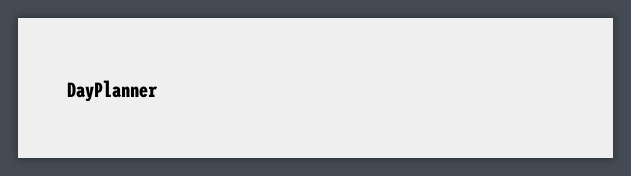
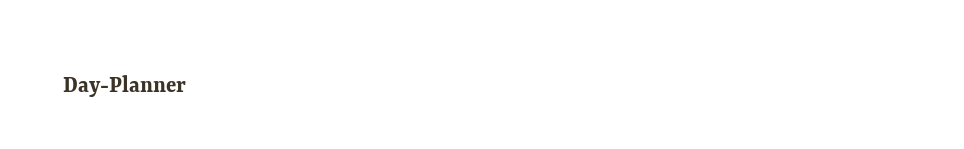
- DayPlanner
+ Day-Planner

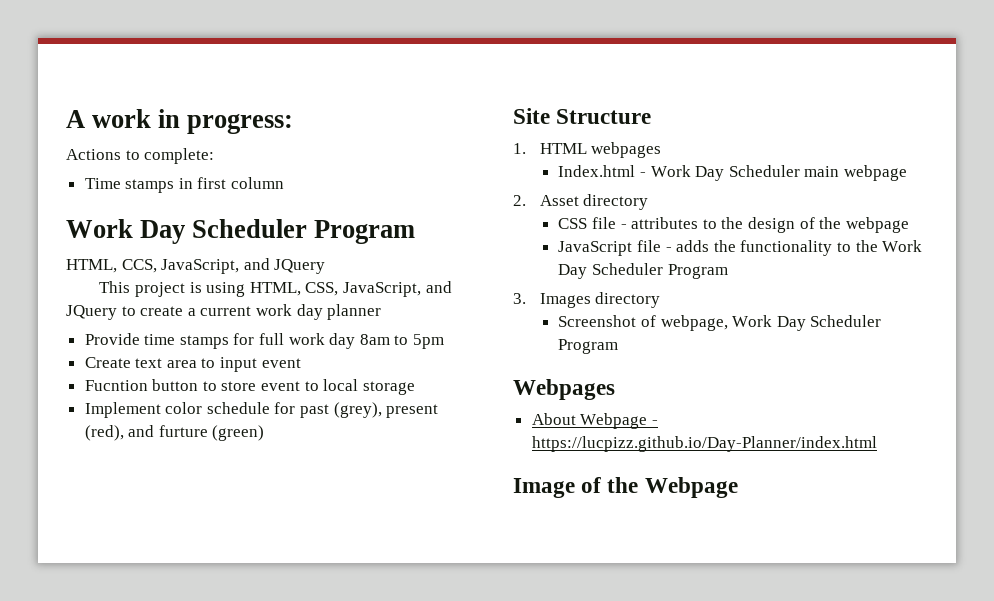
- Day-Planner
+ A work in progress:
+ Actions to complete:
+ Time stamps in first column
+ Work Day Scheduler Program
+ HTML, CCS, JavaScript, and JQuery
+ This project is using HTML, CSS, JavaScript, and JQuery to create a current work day planner
+ Provide time stamps for full work day 8am to 5pm
+ Create text area to input event
+ Fucntion button to store event to local storage
+ Implement color schedule for past (grey), present (red), and furture (green)
+ Site Structure
+ 1. HTML webpages
+ Index.html - Work Day Scheduler main webpage
+ 2. Asset directory
+ CSS file - attributes to the design of the webpage
+ JavaScript file - adds the functionality to the Work Day Scheduler Program
+ 3. Images directory
+ Screenshot of webpage, Work Day Scheduler Program
+ Webpages
+ About Webpage - https://lucpizz.github.io/Day-Planner/index.html
+ Image of the Webpage

